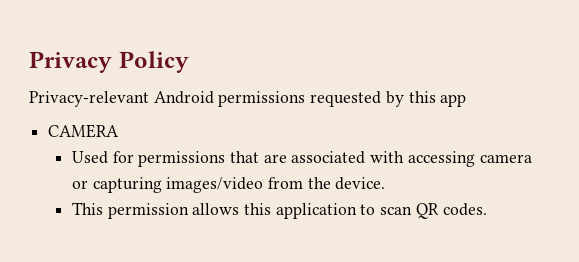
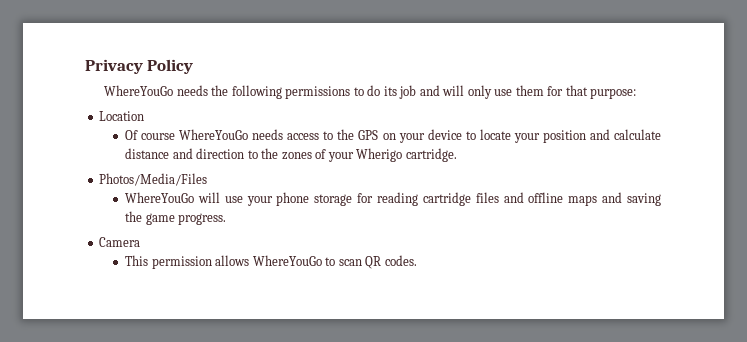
- Privacy-relevant Android permissions requested by this app
- CAMERA
- Used for permissions that are associated with accessing camera or capturing images/video from the device.
+ WhereYouGo needs the following permissions to do its job and will only use them for that purpose:
+ Location
+ Of course WhereYouGo needs access to the GPS on your device to locate your position and calculate distance and direction to the zones of your Wherigo cartridge.
+ Photos/Media/Files
+ WhereYouGo will use your phone storage for reading cartridge files and offline maps and saving the game progress.
+ Camera
- This permission allows this application to scan QR codes.
+ This permission allows WhereYouGo to scan QR codes.

